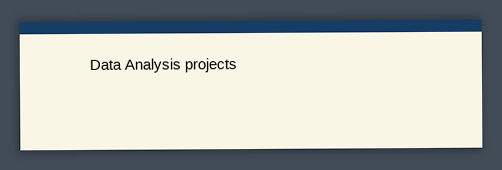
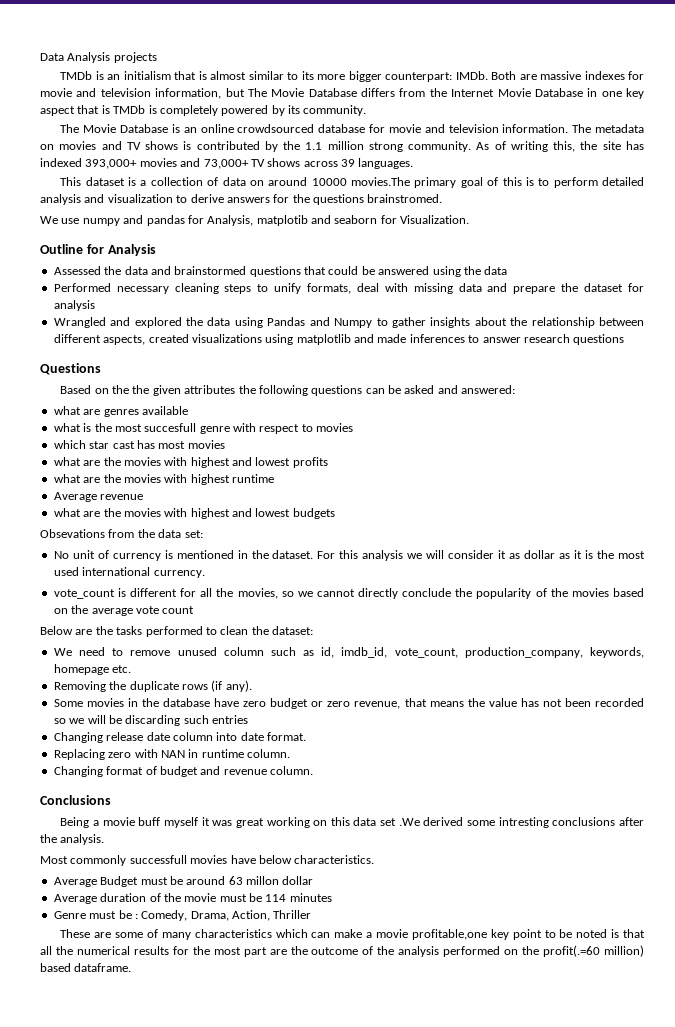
+ TMDb is an initialism that is almost similar to its more bigger counterpart: IMDb. Both are massive indexes for movie and television information, but The Movie Database differs from the Internet Movie Database in one key aspect that is TMDb is completely powered by its community.
+ The Movie Database is an online crowdsourced database for movie and television information. The metadata on movies and TV shows is contributed by the 1.1 million strong community. As of writing this, the site has indexed 393,000+ movies and 73,000+ TV shows across 39 languages.
+ This dataset is a collection of data on around 10000 movies.The primary goal of this is to perform detailed analysis and visualization to derive answers for the questions brainstromed.
+ We use numpy and pandas for Analysis, matplotib and seaborn for Visualization.
+ Outline for Analysis
+ Assessed the data and brainstormed questions that could be answered using the data
+ Performed necessary cleaning steps to unify formats, deal with missing data and prepare the dataset for analysis
+ Wrangled and explored the data using Pandas and Numpy to gather insights about the relationship between different aspects, created visualizations using matplotlib and made inferences to answer research questions
+ Questions
+ Based on the the given attributes the following questions can be asked and answered:
+ what are genres available
+ what is the most succesfull genre with respect to movies
+ which star cast has most movies
+ what are the movies with highest and lowest profits
+ what are the movies with highest runtime
+ Average revenue
+ what are the movies with highest and lowest budgets
+ Obsevations from the data set:
+ No unit of currency is mentioned in the dataset. For this analysis we will consider it as dollar as it is the most used international currency.
+ vote_count is different for all the movies, so we cannot directly conclude the popularity of the movies based on the average vote count
+ Below are the tasks performed to clean the dataset:
+ We need to remove unused column such as id, imdb_id, vote_count, production_company, keywords, homepage etc.
+ Removing the duplicate rows (if any).
+ Some movies in the database have zero budget or zero revenue, that means the value has not been recorded so we will be discarding such entries
+ Changing release date column into date format.
+ Replacing zero with NAN in runtime column.
+ Changing format of budget and revenue column.
+ Conclusions
+ Being a movie buff myself it was great working on this data set .We derived some intresting conclusions after the analysis.
+ Most commonly successfull movies have below characteristics.
+ Average Budget must be around 63 millon dollar
+ Average duration of the movie must be 114 minutes
+ Genre must be : Comedy, Drama, Action, Thriller
+ These are some of many characteristics which can make a movie profitable,one key point to be noted is that all the numerical results for the most part are the outcome of the analysis performed on the profit(.=60 million) based dataframe.

